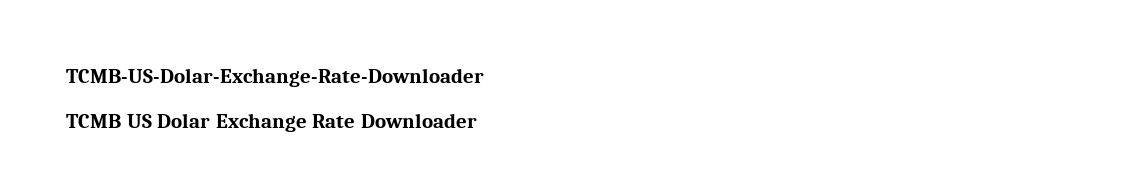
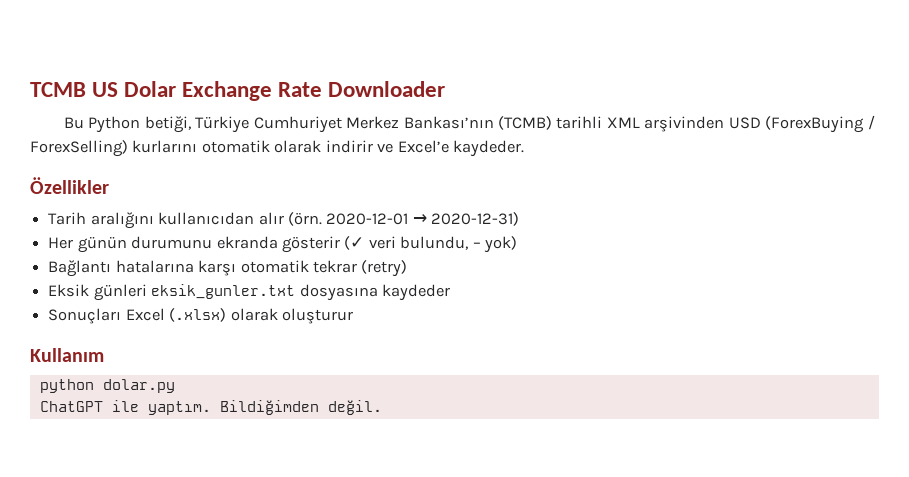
- TCMB-US-Dolar-Exchange-Rate-Downloader
+ Bu Python betiği, Türkiye Cumhuriyet Merkez Bankası’nın (TCMB) tarihli XML arşivinden USD (ForexBuying / ForexSelling) kurlarını otomatik olarak indirir ve Excel’e kaydeder.
+ Özellikler
+ Tarih aralığını kullanıcıdan alır (örn. 2020-12-01 → 2020-12-31)
+ Her günün durumunu ekranda gösterir (✓ veri bulundu, – yok)
+ Bağlantı hatalarına karşı otomatik tekrar (retry)
+ Eksik günleri eksik_gunler.txt dosyasına kaydeder
+ Sonuçları Excel (.xlsx) olarak oluşturur
+ Kullanım
+ python dolar.py
+ ChatGPT ile yaptım. Bildiğimden değil.

